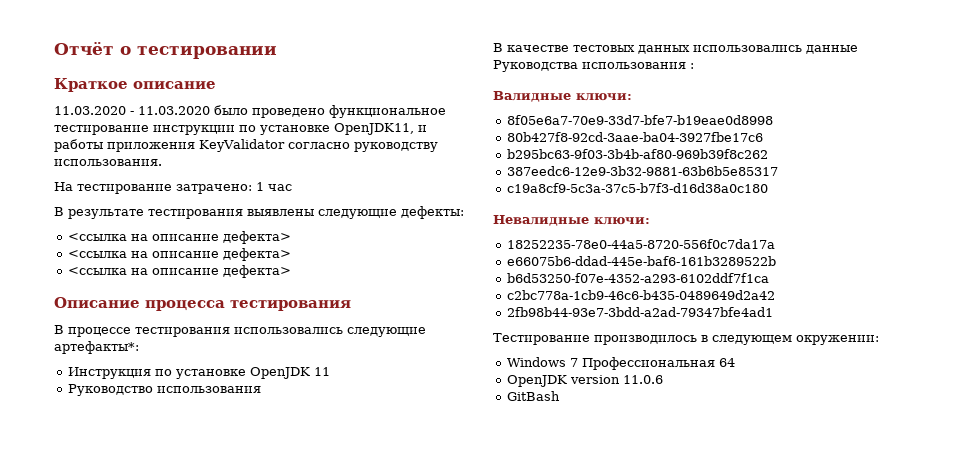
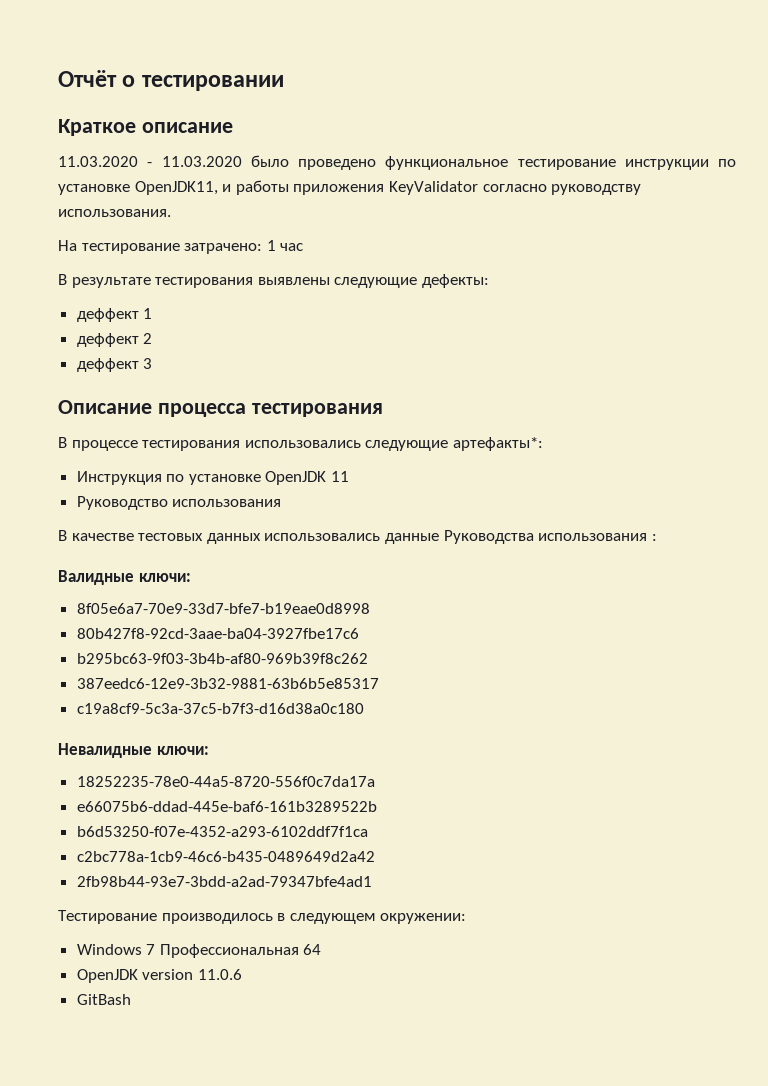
  В результате тестирования выявлены следующие дефекты:
- <ссылка на описание дефекта>
- <ссылка на описание дефекта>
- <ссылка на описание дефекта>
+ деффект 1
+ деффект 2
+ деффект 3

